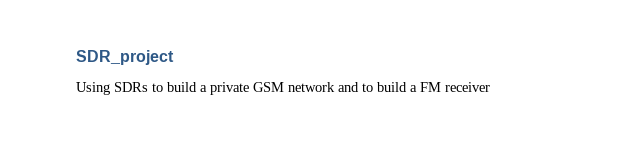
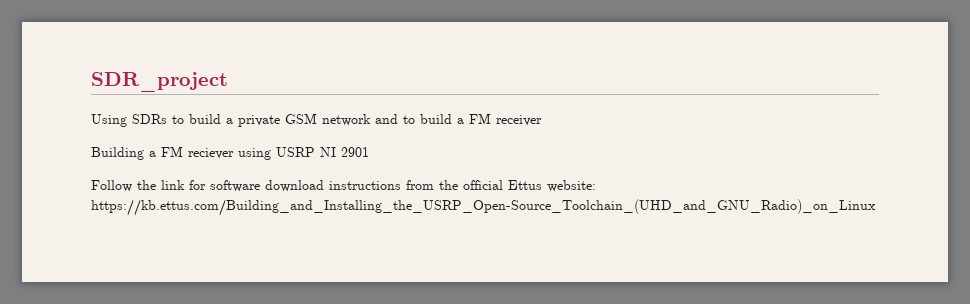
+ Building a FM reciever using USRP NI 2901
+ Follow the link for software download instructions from the official Ettus website: https://kb.ettus.com/Building_and_Installing_the_USRP_Open-Source_Toolchain_(UHD_and_GNU_Radio)_on_Linux

